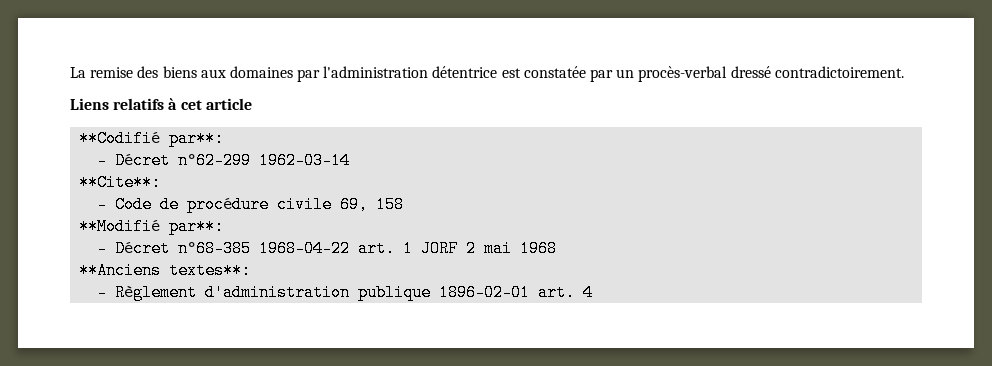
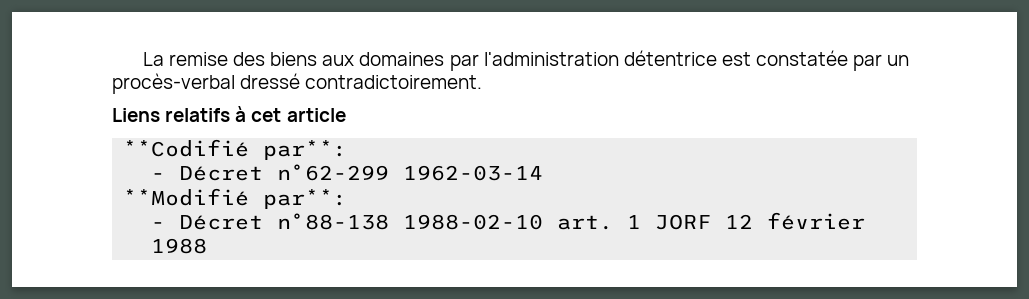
- **Cite**:
- - Code de procédure civile 69, 158
- - Décret n°68-385 1968-04-22 art. 1 JORF 2 mai 1968
- **Anciens textes**:
- - Règlement d'administration publique 1896-02-01 art. 4
+ - Décret n°88-138 1988-02-10 art. 1 JORF 12 février 1988

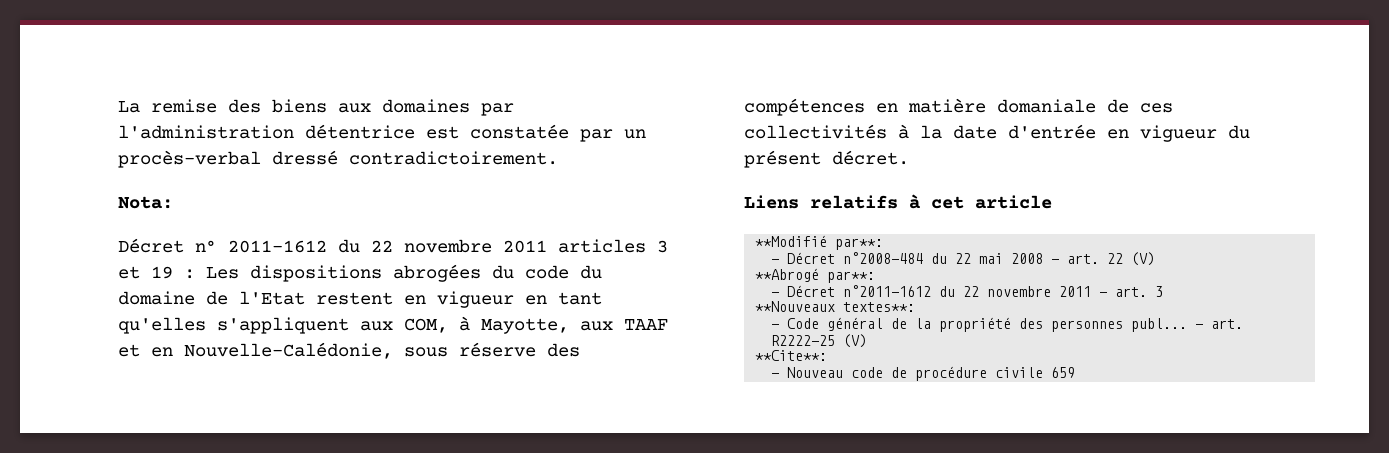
+ Nota:
+ Décret n° 2011-1612 du 22 novembre 2011 articles 3 et 19 : Les dispositions abrogées du code du domaine de l'Etat restent en vigueur en tant qu'elles s'appliquent aux COM, à Mayotte, aux TAAF et en Nouvelle-Calédonie, sous réserve des compétences en matière domaniale de ces collectivités à la date d'entrée en vigueur du présent décret.
- **Codifié par**:
- - Décret n°62-299 1962-03-14
  **Modifié par**:
- - Décret n°88-138 1988-02-10 art. 1 JORF 12 février 1988
+ - Décret n°2008-484 du 22 mai 2008 - art. 22 (V)
+ **Abrogé par**:
+ - Décret n°2011-1612 du 22 novembre 2011 - art. 3
+ **Nouveaux textes**:
+ - Code général de la propriété des personnes publ... - art. R2222-25 (V)
+ **Cite**:
+ - Nouveau code de procédure civile 659

